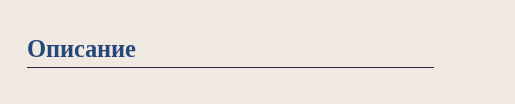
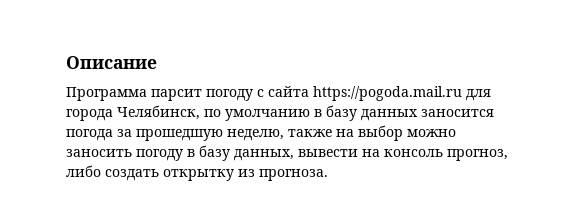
+ Программа парсит погоду с сайта https://pogoda.mail.ru для города Челябинск, по умолчанию в базу данных заносится погода за прошедшую неделю, также на выбор можно заносить погоду в базу данных, вывести на консоль прогноз, либо создать открытку из прогноза.

